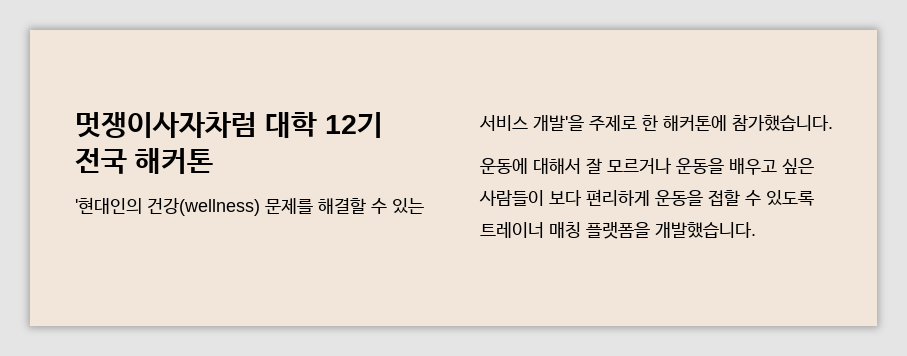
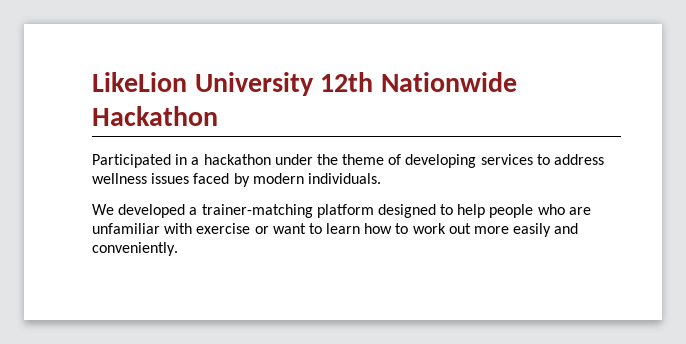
- 멋쟁이사자차럼 대학 12기 전국 해커톤
- '현대인의 건강(wellness) 문제를 해결할 수 있는 서비스 개발'을 주제로 한 해커톤에 참가했습니다.
- 운동에 대해서 잘 모르거나 운동을 배우고 싶은 사람들이 보다 편리하게 운동을 접할 수 있도록 트레이너 매칭 플랫폼을 개발했습니다.
+ LikeLion University 12th Nationwide Hackathon
+ Participated in a hackathon under the theme of developing services to address wellness issues faced by modern individuals.
+ We developed a trainer-matching platform designed to help people who are unfamiliar with exercise or want to learn how to work out more easily and conveniently.

